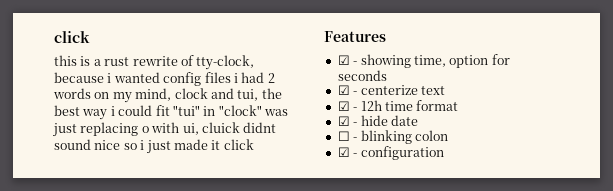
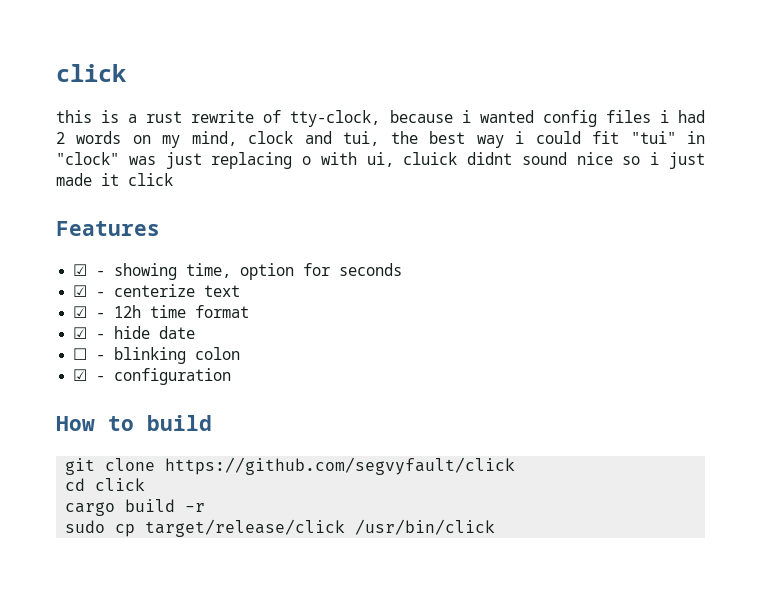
+ How to build
+ git clone https://github.com/segvyfault/click
+ cd click
+ cargo build -r
+ sudo cp target/release/click /usr/bin/click

